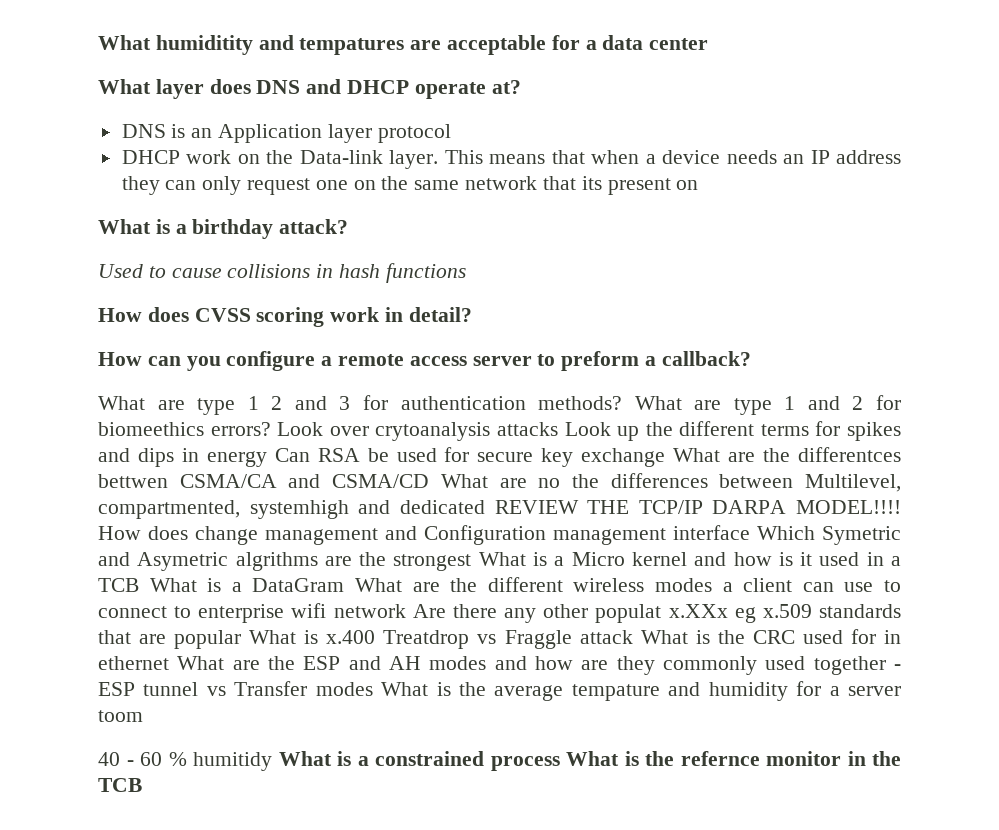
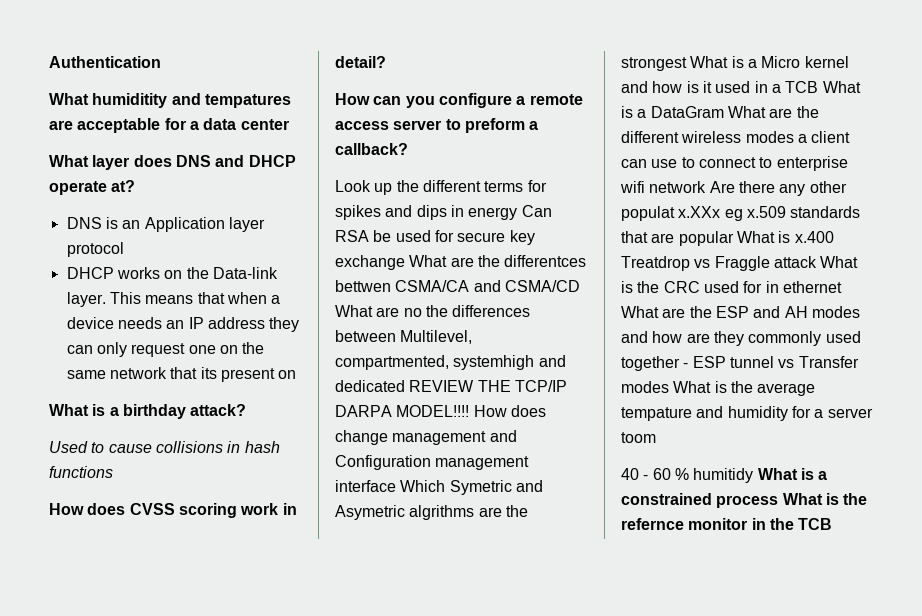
+ Authentication
- DHCP work on the Data-link layer.
+ DHCP works on the Data-link layer.
- What are type 1 2 and 3 for authentication methods? What are type 1 and 2 for biomeethics errors? Look over crytoanalysis attacks Look up the different terms for spikes and dips in energy Can RSA be used for secure key exchange What are the differentces bettwen CSMA/CA and CSMA/CD What are no the differences between Multilevel, compartmented, systemhigh and dedicated REVIEW THE TCP/IP DARPA MODEL!!!!
+ Look up the different terms for spikes and dips in energy Can RSA be used for secure key exchange What are the differentces bettwen CSMA/CA and CSMA/CD What are no the differences between Multilevel, compartmented, systemhigh and dedicated REVIEW THE TCP/IP DARPA MODEL!!!!

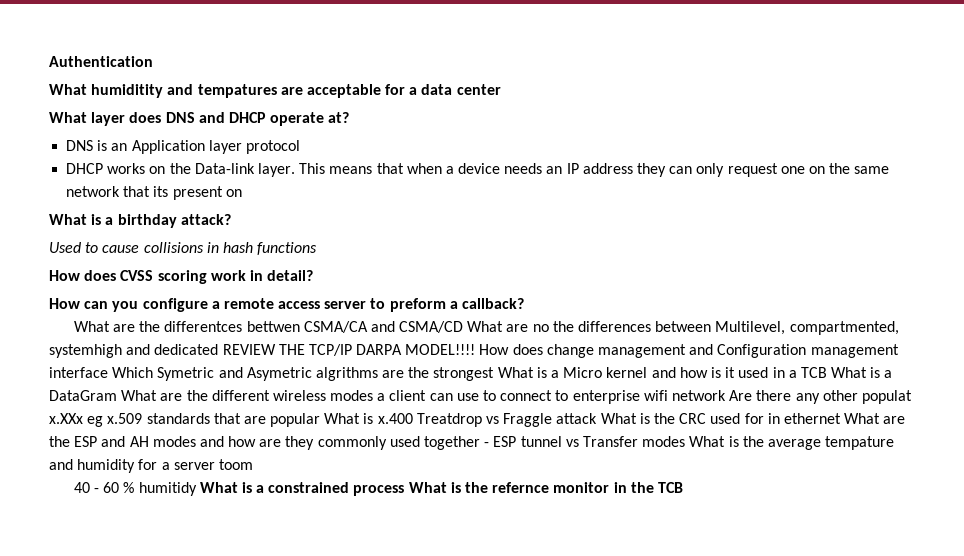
- Look up the different terms for spikes and dips in energy Can RSA be used for secure key exchange What are the differentces bettwen CSMA/CA and CSMA/CD What are no the differences between Multilevel, compartmented, systemhigh and dedicated REVIEW THE TCP/IP DARPA MODEL!!!!
+ What are the differentces bettwen CSMA/CA and CSMA/CD What are no the differences between Multilevel, compartmented, systemhigh and dedicated REVIEW THE TCP/IP DARPA MODEL!!!!

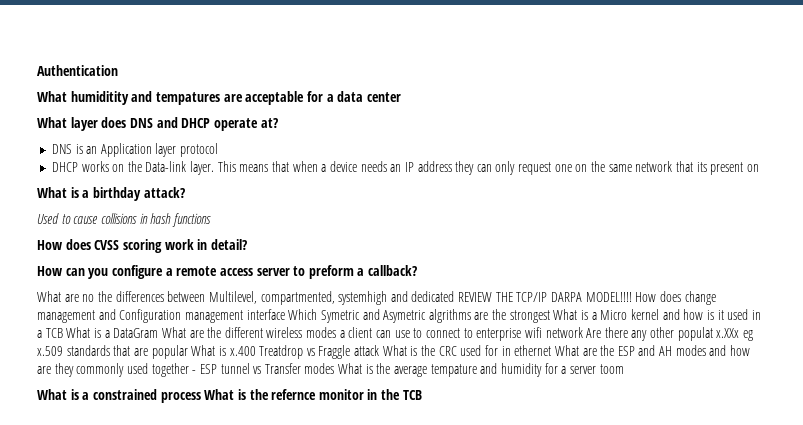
- What are the differentces bettwen CSMA/CA and CSMA/CD What are no the differences between Multilevel, compartmented, systemhigh and dedicated REVIEW THE TCP/IP DARPA MODEL!!!!
+ What are no the differences between Multilevel, compartmented, systemhigh and dedicated REVIEW THE TCP/IP DARPA MODEL!!!!
- 40 - 60 % humitidy What is a constrained process What is the refernce monitor in the TCB
+ What is a constrained process What is the refernce monitor in the TCB

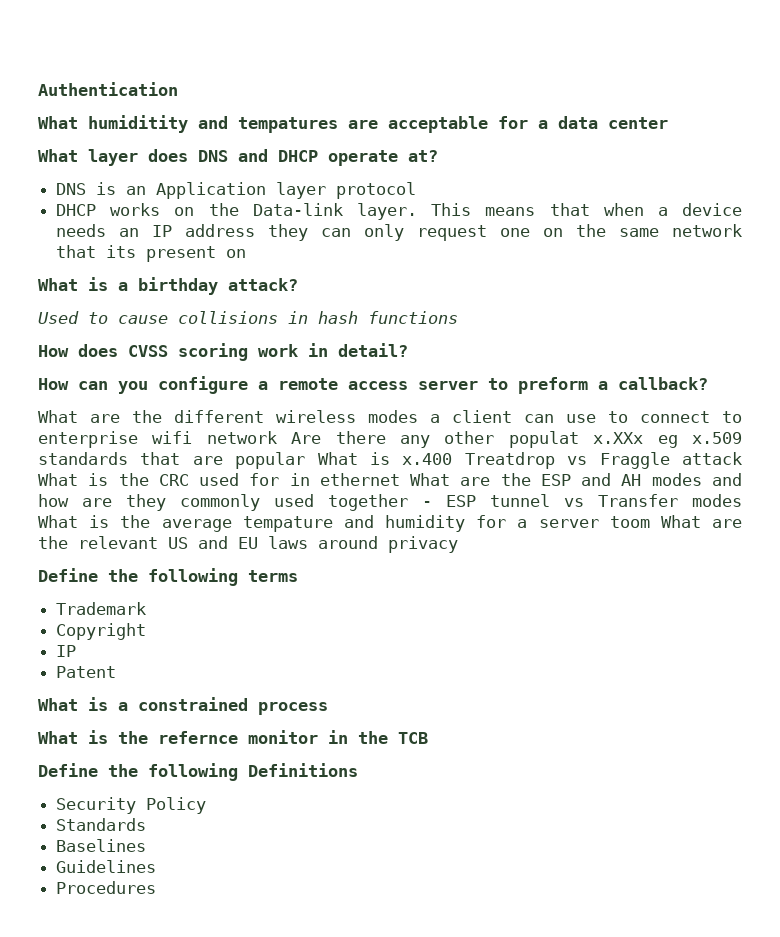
- What are no the differences between Multilevel, compartmented, systemhigh and dedicated REVIEW THE TCP/IP DARPA MODEL!!!! How does change management and Configuration management interface Which Symetric and Asymetric algrithms are the strongest What is a Micro kernel and how is it used in a TCB What is a DataGram What are the different wireless modes a client can use to connect to enterprise wifi network Are there any other populat x.XXx eg x.509 standards that are popular What is x.400 Treatdrop vs Fraggle attack What is the CRC used for in ethernet What are the ESP and AH modes and how are they commonly used together - ESP tunnel vs Transfer modes What is the average tempature and humidity for a server toom
+ What are the different wireless modes a client can use to connect to enterprise wifi network Are there any other populat x.XXx eg x.509 standards that are popular What is x.400 Treatdrop vs Fraggle attack What is the CRC used for in ethernet What are the ESP and AH modes and how are they commonly used together - ESP tunnel vs Transfer modes What is the average tempature and humidity for a server toom What are the relevant US and EU laws around privacy
+ Define the following terms
+ Trademark
+ Copyright
+ IP
+ Patent
- What is a constrained process What is the refernce monitor in the TCB
+ What is a constrained process
+ What is the refernce monitor in the TCB
+ Define the following Definitions
+ Security Policy
+ Standards
+ Baselines
+ Guidelines
+ Procedures

